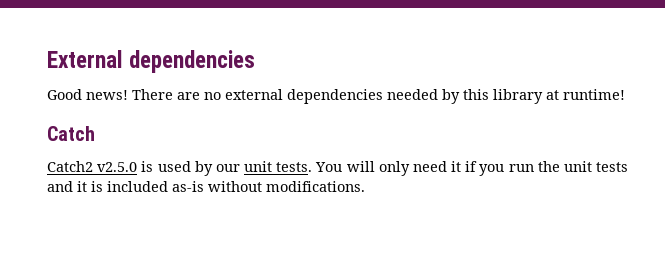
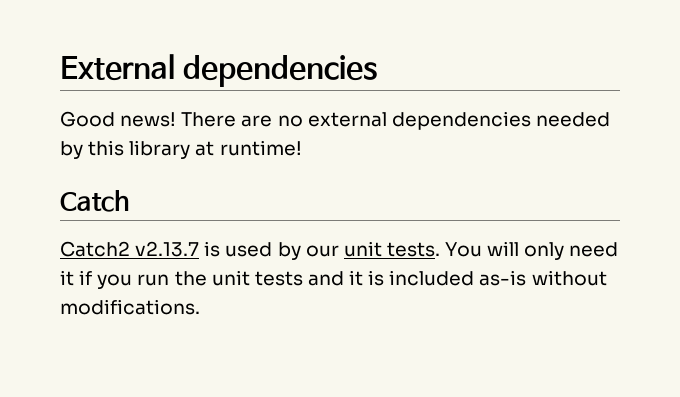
- Catch2 v2.5.0 is used by our unit tests.
+ Catch2 v2.13.7 is used by our unit tests.

